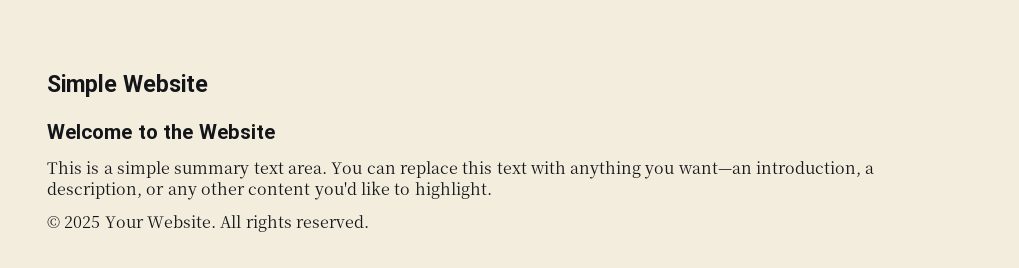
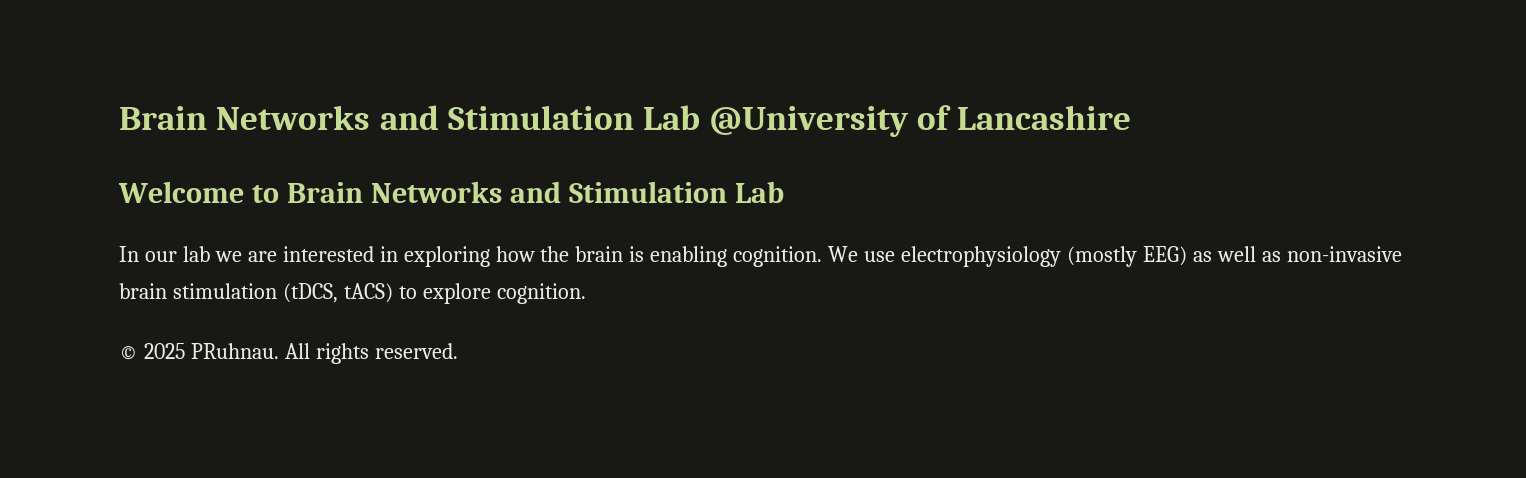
- Simple Website
- Welcome to the Website
- This is a simple summary text area. You can replace this text with anything you want—an introduction, a description, or any other content you'd like to highlight.
+ Brain Networks and Stimulation Lab @University of Lancashire
+ Welcome to Brain Networks and Stimulation Lab
+ In our lab we are interested in exploring how the brain is enabling cognition. We use electrophysiology (mostly EEG) as well as non-invasive brain stimulation (tDCS, tACS) to explore cognition.
- © 2025 Your Website.
+ © 2025 PRuhnau.

